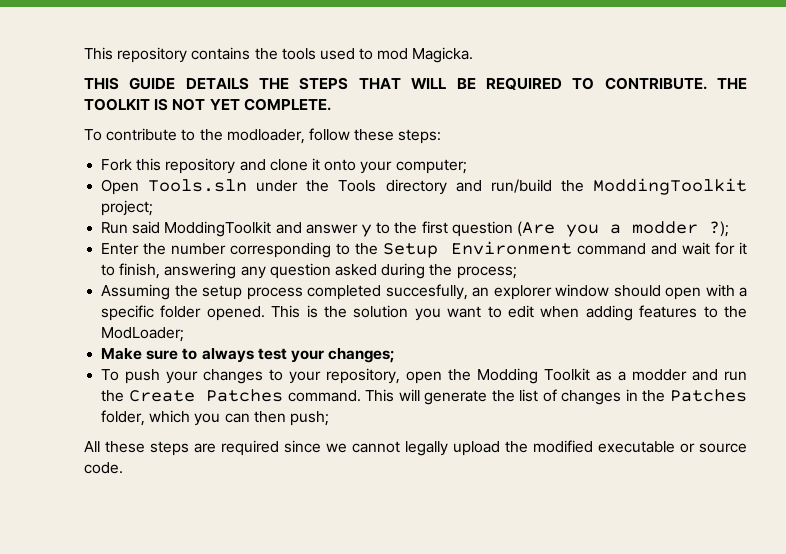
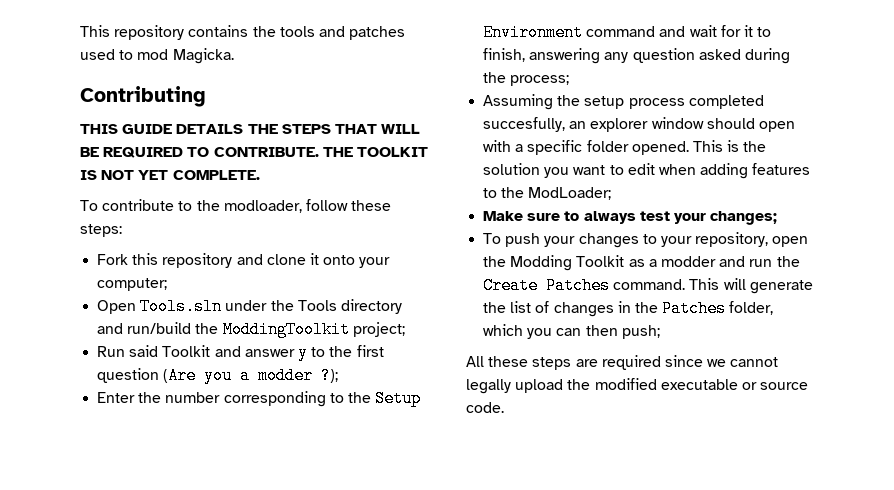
- This repository contains the tools used to mod Magicka.
+ This repository contains the tools and patches used to mod Magicka.
+ Contributing
- Run said ModdingToolkit and answer y to the first question (Are you a modder ?);
+ Run said Toolkit and answer y to the first question (Are you a modder ?);

